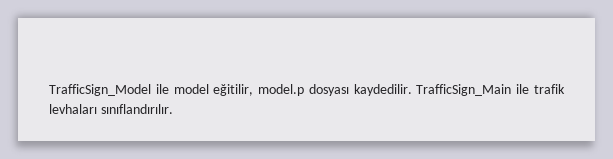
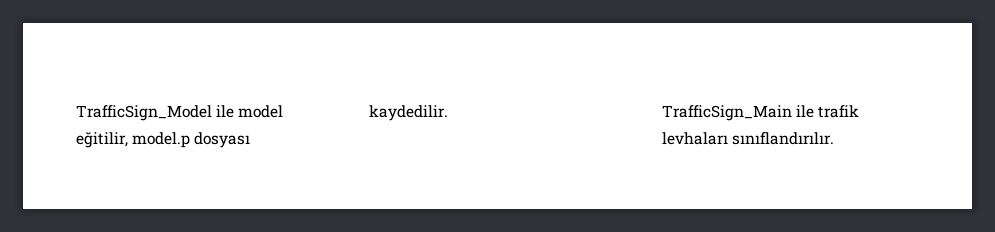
- TrafficSign_Model ile model eğitilir, model.p dosyası kaydedilir. TrafficSign_Main ile trafik levhaları sınıflandırılır.
+ TrafficSign_Model ile model eğitilir, model.p dosyası kaydedilir.
+ TrafficSign_Main ile trafik levhaları sınıflandırılır.

